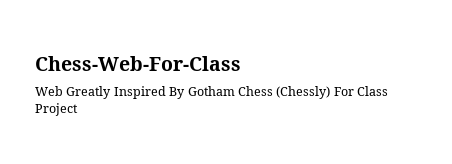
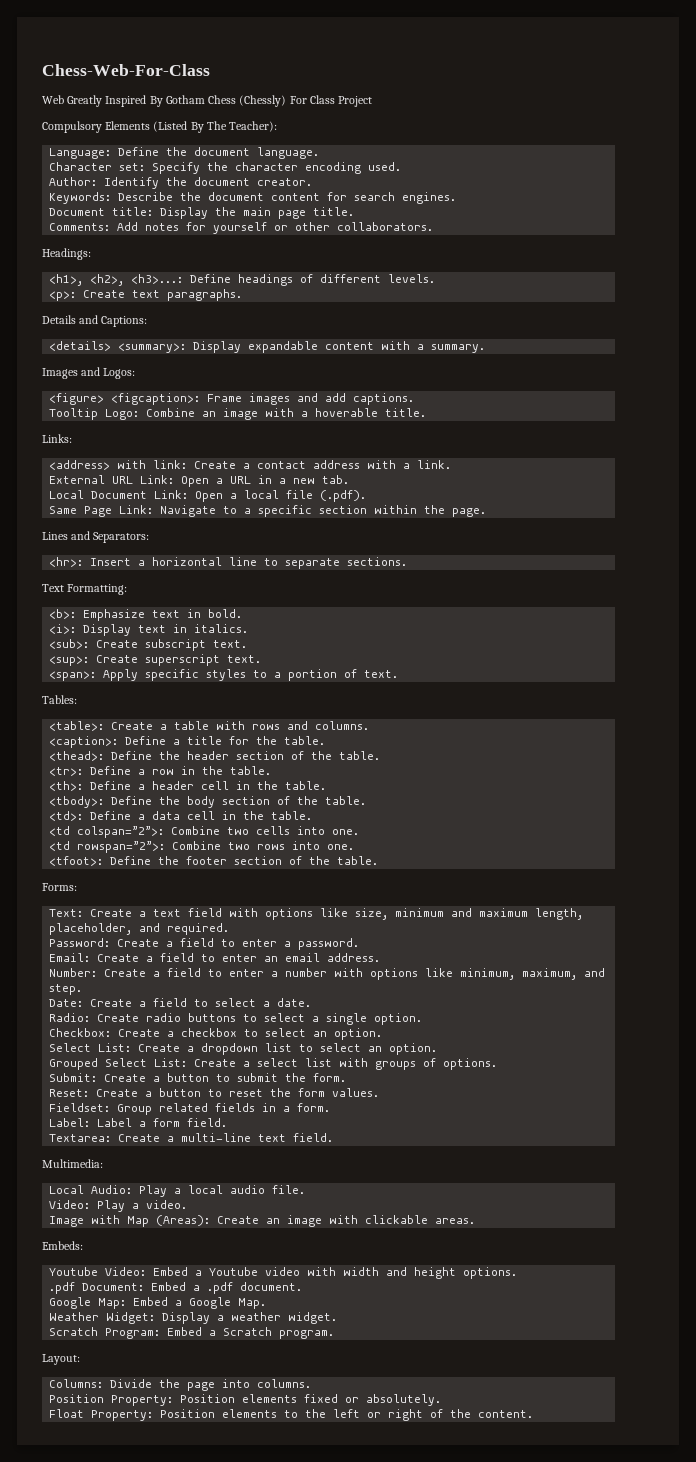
+ Compulsory Elements (Listed By The Teacher):
+ Language: Define the document language.
+ Character set: Specify the character encoding used.
+ Author: Identify the document creator.
+ Keywords: Describe the document content for search engines.
+ Document title: Display the main page title.
+ Comments: Add notes for yourself or other collaborators.
+ Headings:
+ <h1>, <h2>, <h3>...: Define headings of different levels.
+ <p>: Create text paragraphs.
+ Details and Captions:
+ <details> <summary>: Display expandable content with a summary.
+ Images and Logos:
+ <figure> <figcaption>: Frame images and add captions.
+ Tooltip Logo: Combine an image with a hoverable title.
+ Links:
+ <address> with link: Create a contact address with a link.
+ External URL Link: Open a URL in a new tab.
+ Local Document Link: Open a local file (.pdf).
+ Same Page Link: Navigate to a specific section within the page.
+ Lines and Separators:
+ <hr>: Insert a horizontal line to separate sections.
+ Text Formatting:
+ <b>: Emphasize text in bold.
+ <i>: Display text in italics.
+ <sub>: Create subscript text.
+ <sup>: Create superscript text.
+ <span>: Apply specific styles to a portion of text.
+ Tables:
+ <table>: Create a table with rows and columns.
+ <caption>: Define a title for the table.
+ <thead>: Define the header section of the table.
+ <tr>: Define a row in the table.
+ <th>: Define a header cell in the table.
+ <tbody>: Define the body section of the table.
+ <td>: Define a data cell in the table.
+ <td colspan=”2”>: Combine two cells into one.
+ <td rowspan=”2”>: Combine two rows into one.
+ <tfoot>: Define the footer section of the table.
+ Forms:
+ Text: Create a text field with options like size, minimum and maximum length, placeholder, and required.
+ Password: Create a field to enter a password.
+ Email: Create a field to enter an email address.
+ Number: Create a field to enter a number with options like minimum, maximum, and step.
+ Date: Create a field to select a date.
+ Radio: Create radio buttons to select a single option.
+ Checkbox: Create a checkbox to select an option.
+ Select List: Create a dropdown list to select an option.
+ Grouped Select List: Create a select list with groups of options.
+ Submit: Create a button to submit the form.
+ Reset: Create a button to reset the form values.
+ Fieldset: Group related fields in a form.
+ Label: Label a form field.
+ Textarea: Create a multi-line text field.
+ Multimedia:
+ Local Audio: Play a local audio file.
+ Video: Play a video.
+ Image with Map (Areas): Create an image with clickable areas.
+ Embeds:
+ Youtube Video: Embed a Youtube video with width and height options.
+ .pdf Document: Embed a .pdf document.
+ Google Map: Embed a Google Map.
+ Weather Widget: Display a weather widget.
+ Scratch Program: Embed a Scratch program.
+ Layout:
+ Columns: Divide the page into columns.
+ Position Property: Position elements fixed or absolutely.
+ Float Property: Position elements to the left or right of the content.

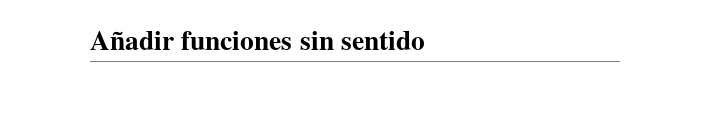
- Chess-Web-For-Class
- Web Greatly Inspired By Gotham Chess (Chessly) For Class Project
- Compulsory Elements (Listed By The Teacher):
- Language: Define the document language.
- Character set: Specify the character encoding used.
- Author: Identify the document creator.
- Keywords: Describe the document content for search engines.
- Document title: Display the main page title.
- Comments: Add notes for yourself or other collaborators.
- Headings:
- <h1>, <h2>, <h3>...: Define headings of different levels.
- <p>: Create text paragraphs.
- Details and Captions:
- <details> <summary>: Display expandable content with a summary.
- Images and Logos:
- <figure> <figcaption>: Frame images and add captions.
- Tooltip Logo: Combine an image with a hoverable title.
- Links:
- <address> with link: Create a contact address with a link.
- External URL Link: Open a URL in a new tab.
- Local Document Link: Open a local file (.pdf).
- Same Page Link: Navigate to a specific section within the page.
- Lines and Separators:
- <hr>: Insert a horizontal line to separate sections.
- Text Formatting:
- <b>: Emphasize text in bold.
- <i>: Display text in italics.
- <sub>: Create subscript text.
- <sup>: Create superscript text.
- <span>: Apply specific styles to a portion of text.
- Tables:
- <table>: Create a table with rows and columns.
- <caption>: Define a title for the table.
- <thead>: Define the header section of the table.
- <tr>: Define a row in the table.
- <th>: Define a header cell in the table.
- <tbody>: Define the body section of the table.
- <td>: Define a data cell in the table.
- <td colspan=”2”>: Combine two cells into one.
- <td rowspan=”2”>: Combine two rows into one.
- <tfoot>: Define the footer section of the table.
- Forms:
- Text: Create a text field with options like size, minimum and maximum length, placeholder, and required.
- Password: Create a field to enter a password.
- Email: Create a field to enter an email address.
- Number: Create a field to enter a number with options like minimum, maximum, and step.
- Date: Create a field to select a date.
- Radio: Create radio buttons to select a single option.
- Checkbox: Create a checkbox to select an option.
- Select List: Create a dropdown list to select an option.
- Grouped Select List: Create a select list with groups of options.
- Submit: Create a button to submit the form.
- Reset: Create a button to reset the form values.
- Fieldset: Group related fields in a form.
- Label: Label a form field.
- Textarea: Create a multi-line text field.
- Multimedia:
- Local Audio: Play a local audio file.
- Video: Play a video.
- Image with Map (Areas): Create an image with clickable areas.
- Embeds:
- Youtube Video: Embed a Youtube video with width and height options.
- .pdf Document: Embed a .pdf document.
- Google Map: Embed a Google Map.
- Weather Widget: Display a weather widget.
- Scratch Program: Embed a Scratch program.
- Layout:
- Columns: Divide the page into columns.
- Position Property: Position elements fixed or absolutely.
- Float Property: Position elements to the left or right of the content.
+ Añadir funciones sin sentido

